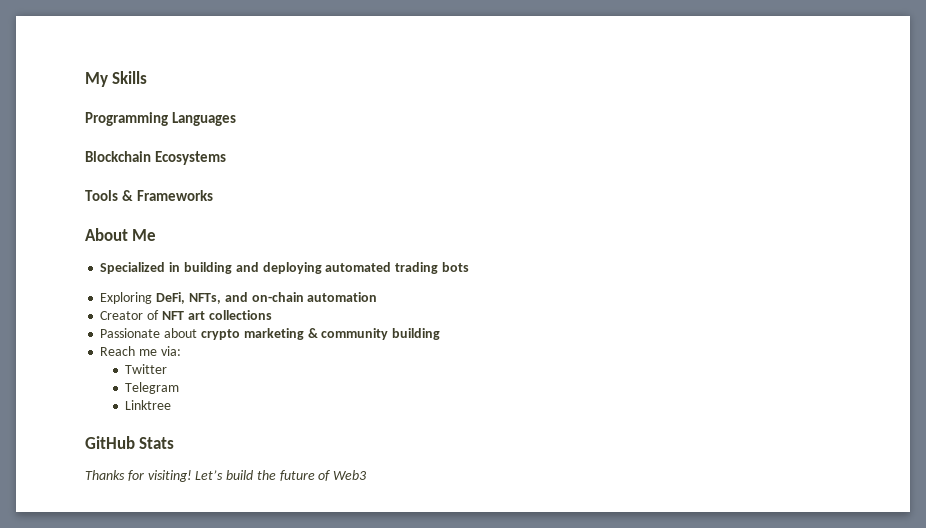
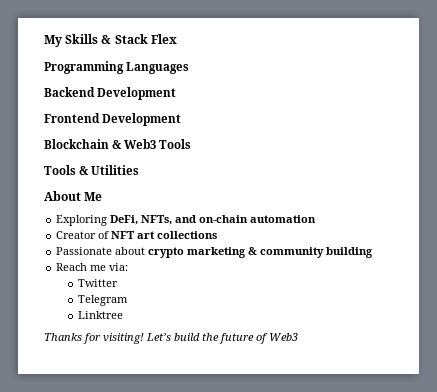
- My Skills
+ My Skills & Stack Flex
- Blockchain Ecosystems
+ Backend Development
+ Frontend Development
+ Blockchain & Web3 Tools
- Tools & Frameworks
+ Tools & Utilities
- Specialized in building and deploying automated trading bots
- GitHub Stats

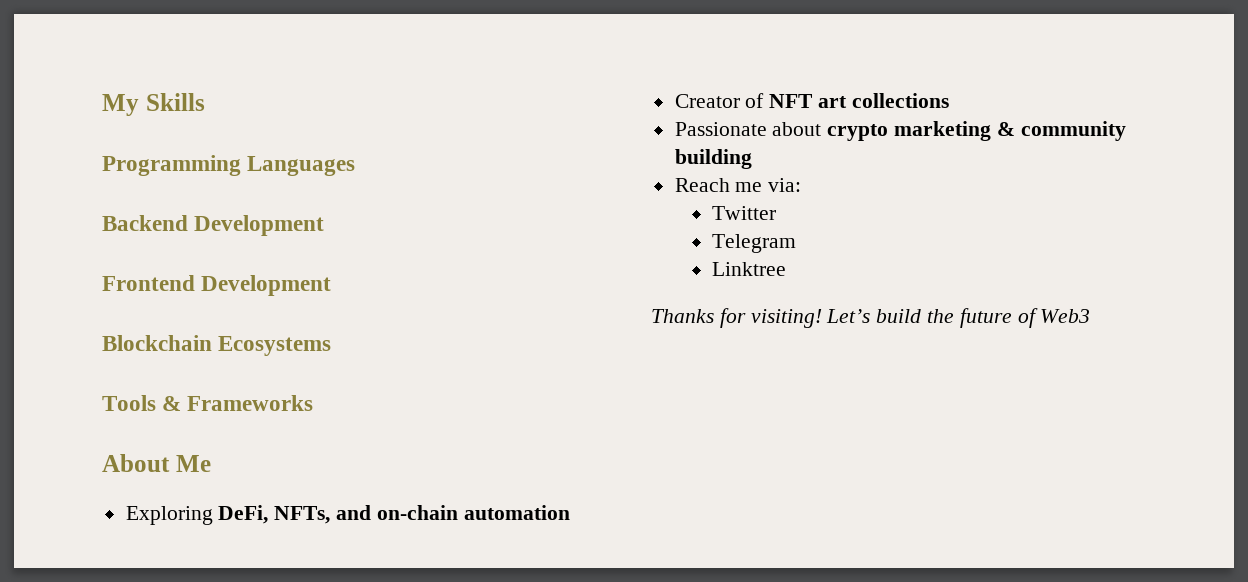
- My Skills & Stack Flex
+ My Skills
- Blockchain & Web3 Tools
+ Blockchain Ecosystems
- Tools & Utilities
+ Tools & Frameworks

